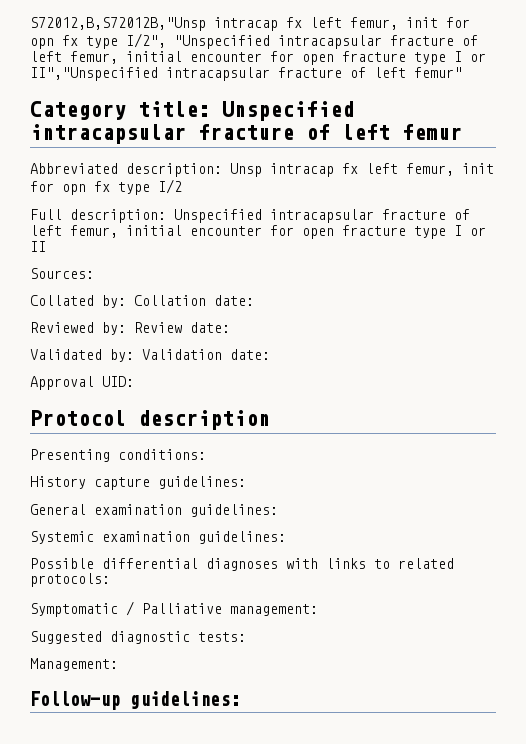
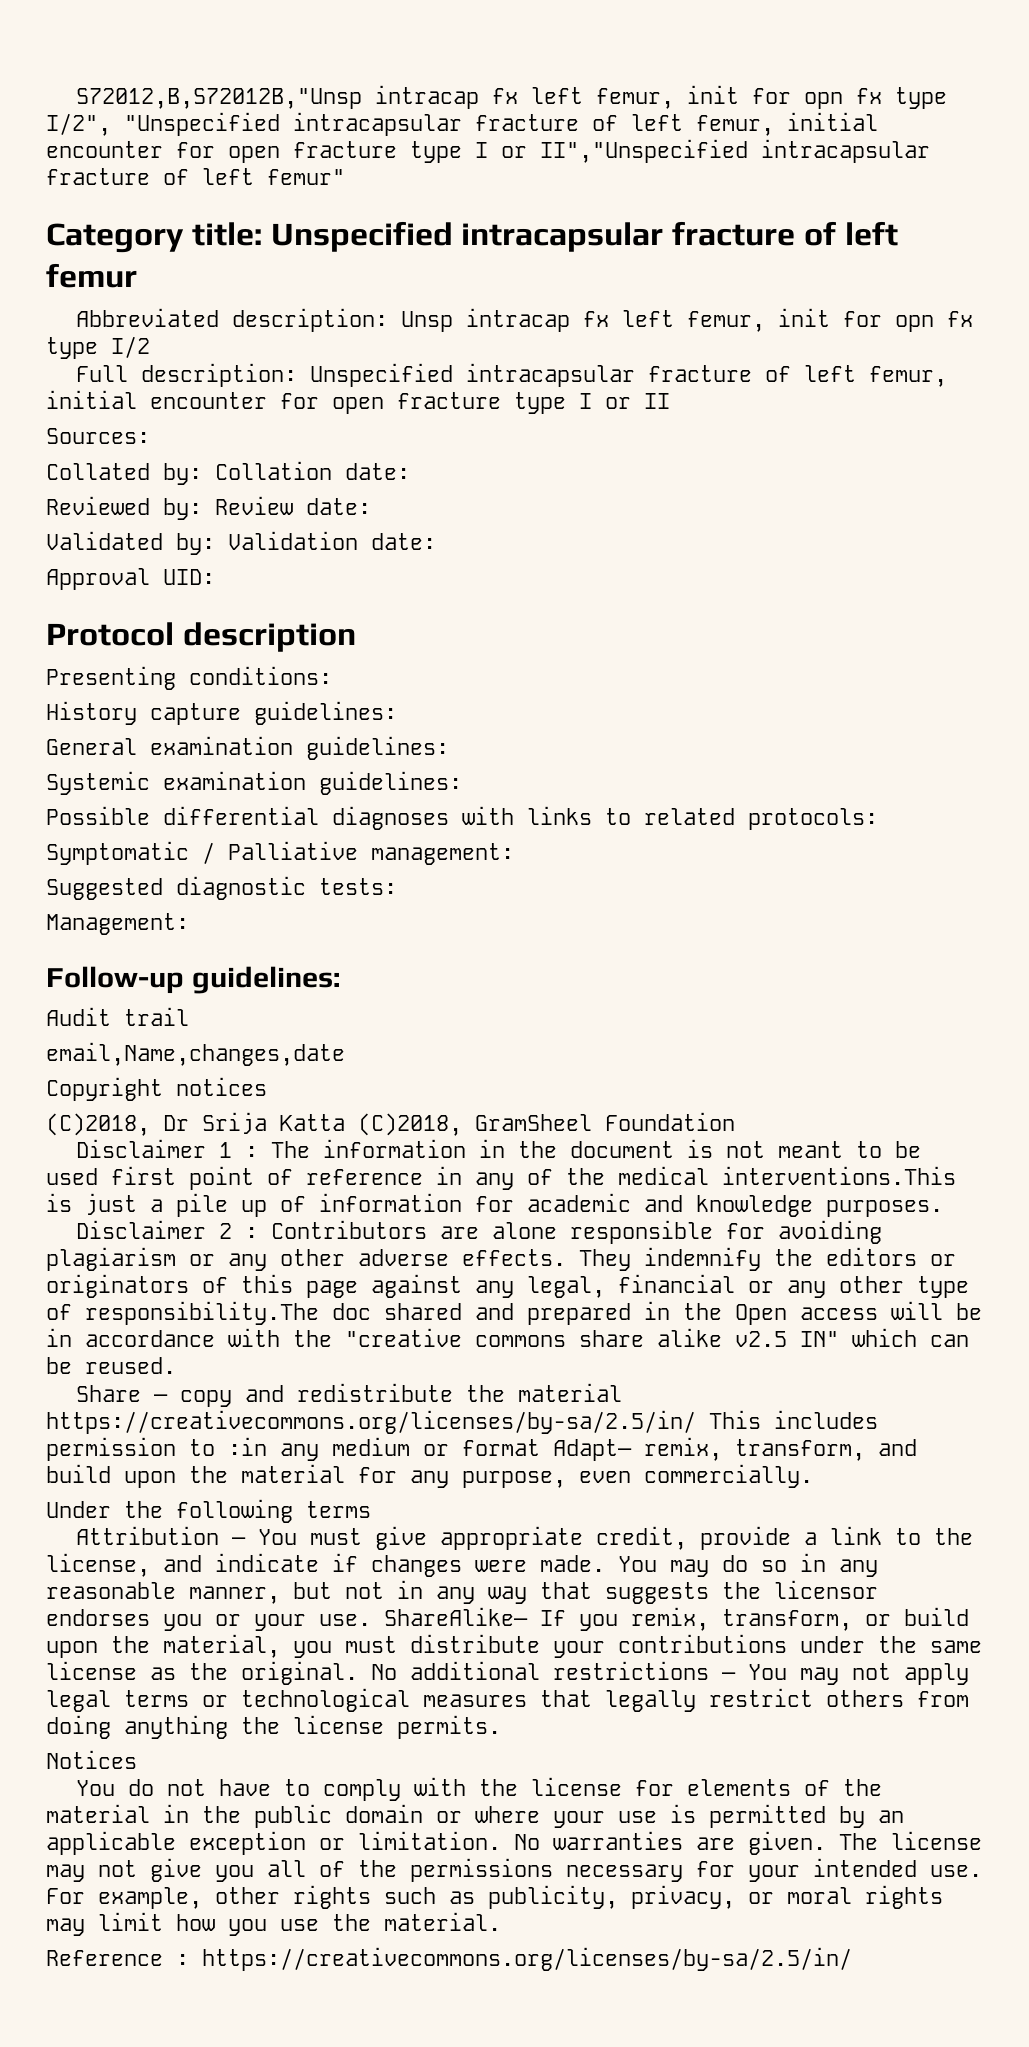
+ Audit trail
+ email,Name,changes,date
+ Copyright notices
+ (C)2018, Dr Srija Katta (C)2018, GramSheel Foundation
+ Disclaimer 1 : The information in the document is not meant to be used first point of reference in any of the medical interventions.This is just a pile up of information for academic and knowledge purposes.
+ Disclaimer 2 : Contributors are alone responsible for avoiding plagiarism or any other adverse effects. They indemnify the editors or originators of this page against any legal, financial or any other type of responsibility.The doc shared and prepared in the Open access will be in accordance with the "creative commons share alike v2.5 IN" which can be reused.
+ Share — copy and redistribute the material https://creativecommons.org/licenses/by-sa/2.5/in/ This includes permission to :in any medium or format Adapt— remix, transform, and build upon the material for any purpose, even commercially.
+ Under the following terms
+ Attribution — You must give appropriate credit, provide a link to the license, and indicate if changes were made. You may do so in any reasonable manner, but not in any way that suggests the licensor endorses you or your use. ShareAlike— If you remix, transform, or build upon the material, you must distribute your contributions under the same license as the original. No additional restrictions — You may not apply legal terms or technological measures that legally restrict others from doing anything the license permits.
+ Notices
+ You do not have to comply with the license for elements of the material in the public domain or where your use is permitted by an applicable exception or limitation. No warranties are given. The license may not give you all of the permissions necessary for your intended use. For example, other rights such as publicity, privacy, or moral rights may limit how you use the material.
+ Reference : https://creativecommons.org/licenses/by-sa/2.5/in/

